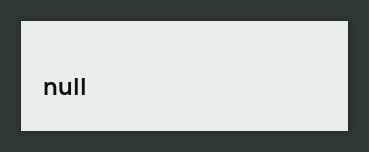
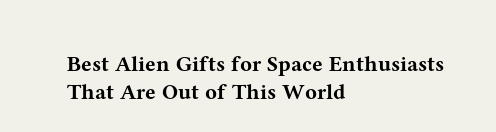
- null
+ Best Alien Gifts for Space Enthusiasts That Are Out of This World

